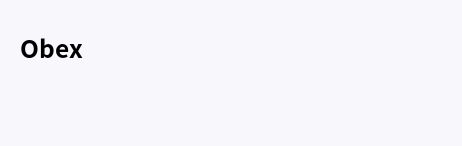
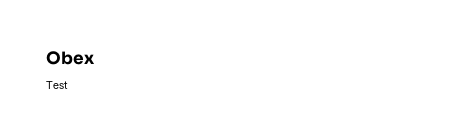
+ Test

